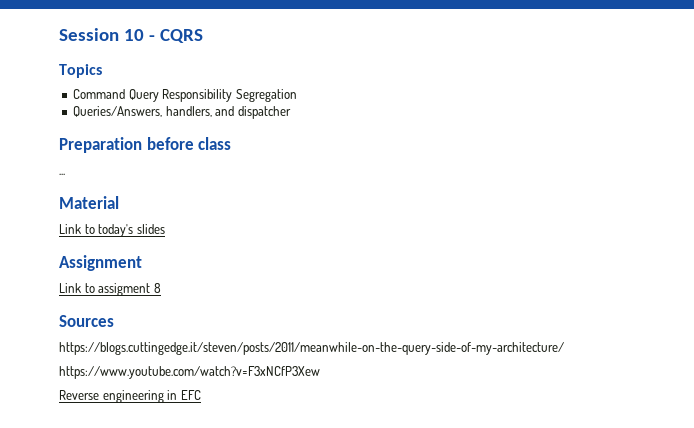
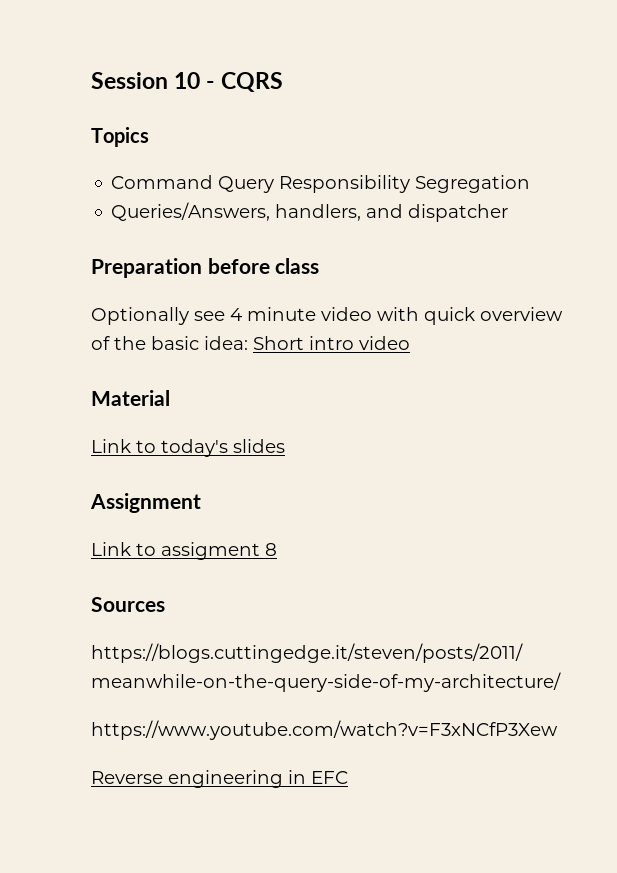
- ...
+ Optionally see 4 minute video with quick overview of the basic idea: Short intro video

